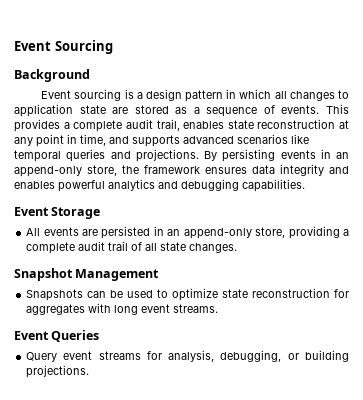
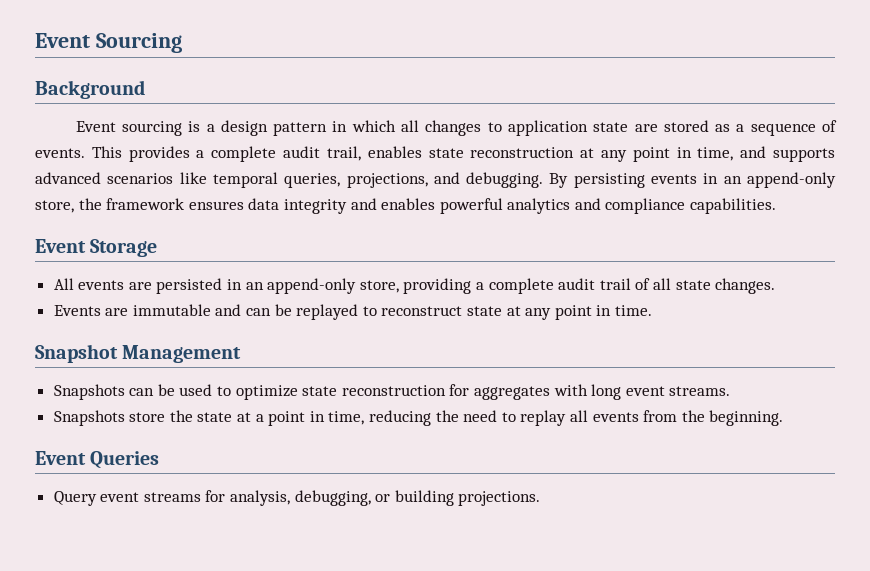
- This provides a complete audit trail, enables state reconstruction at any point in time, and supports advanced scenarios like temporal queries and projections.
+ This provides a complete audit trail, enables state reconstruction at any point in time, and supports advanced scenarios like temporal queries, projections, and debugging.
- By persisting events in an append-only store, the framework ensures data integrity and enables powerful analytics and debugging capabilities.
+ By persisting events in an append-only store, the framework ensures data integrity and enables powerful analytics and compliance capabilities.
+ Events are immutable and can be replayed to reconstruct state at any point in time.
+ Snapshots store the state at a point in time, reducing the need to replay all events from the beginning.

